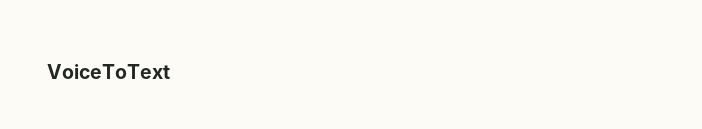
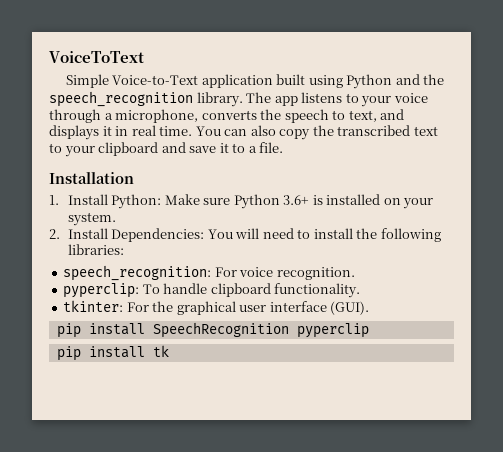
+ Simple Voice-to-Text application built using Python and the speech_recognition library. The app listens to your voice through a microphone, converts the speech to text, and displays it in real time. You can also copy the transcribed text to your clipboard and save it to a file.
+ Installation
+ 1. Install Python: Make sure Python 3.6+ is installed on your system.
+ 2. Install Dependencies: You will need to install the following libraries:
+ speech_recognition: For voice recognition.
+ pyperclip: To handle clipboard functionality.
+ tkinter: For the graphical user interface (GUI).
+ pip install SpeechRecognition pyperclip
+ pip install tk

